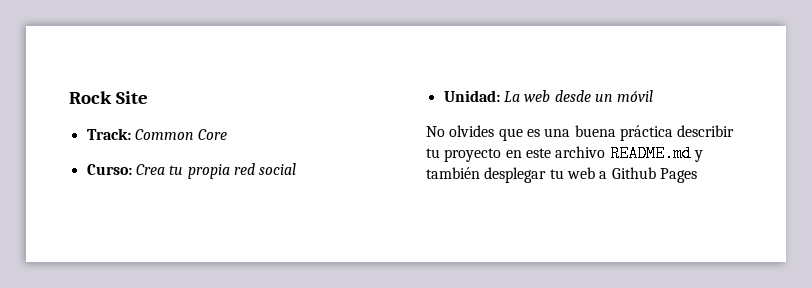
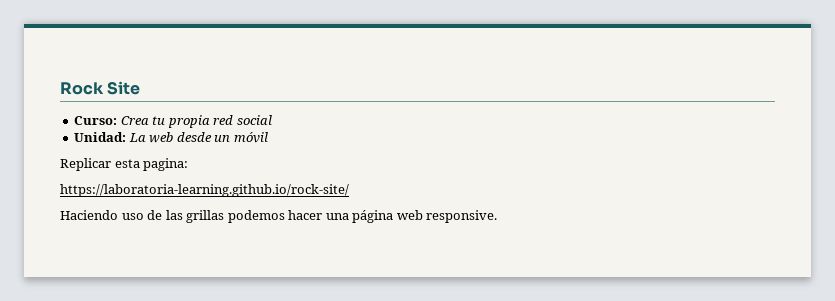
- Track: Common Core
- No olvides que es una buena práctica describir tu proyecto en este archivo README.md y también desplegar tu web a Github Pages
+ Replicar esta pagina:
+ https://laboratoria-learning.github.io/rock-site/
+ Haciendo uso de las grillas podemos hacer una página web responsive.

